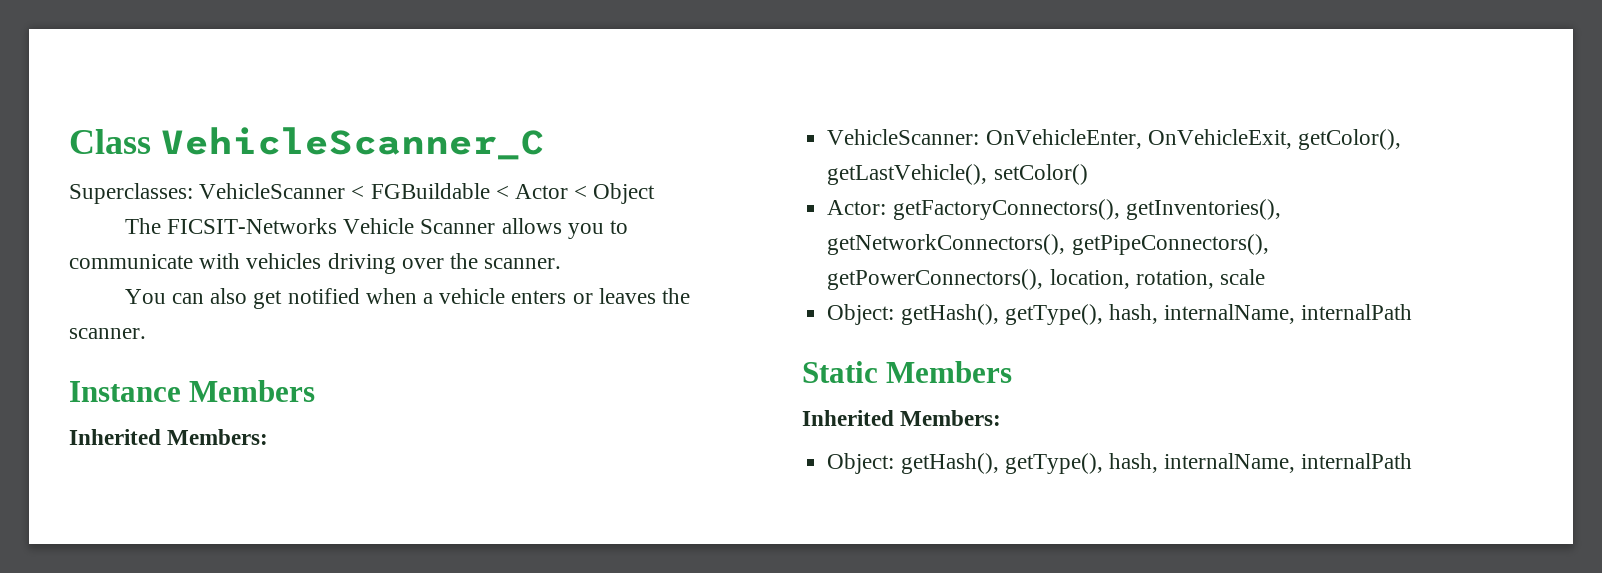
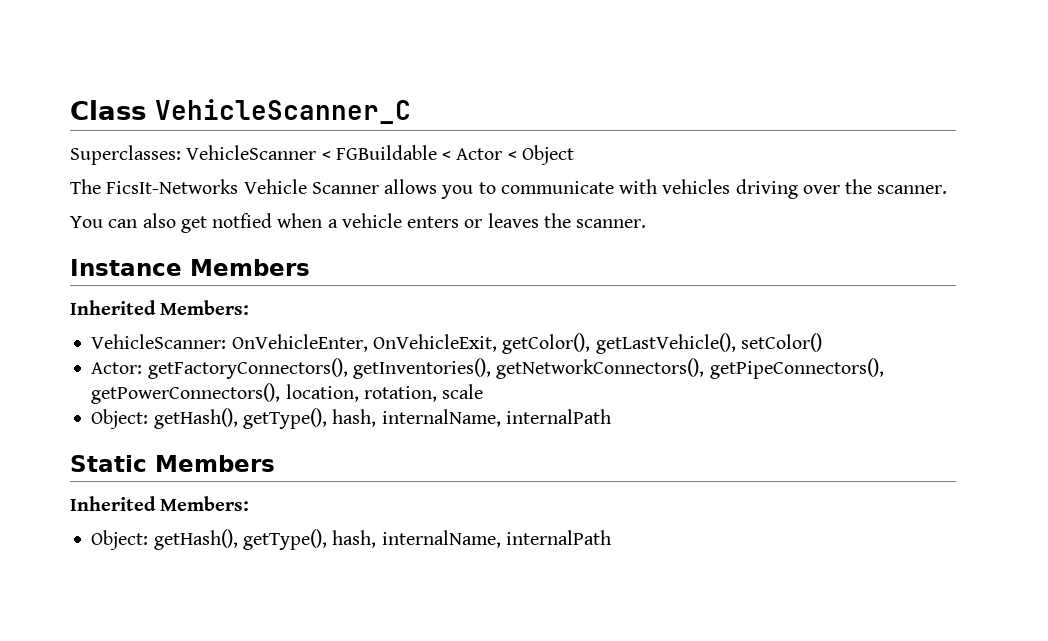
- The FICSIT-Networks Vehicle Scanner allows you to communicate with vehicles driving over the scanner.
+ The FicsIt-Networks Vehicle Scanner allows you to communicate with vehicles driving over the scanner.
- You can also get notified when a vehicle enters or leaves the scanner.
+ You can also get notfied when a vehicle enters or leaves the scanner.

